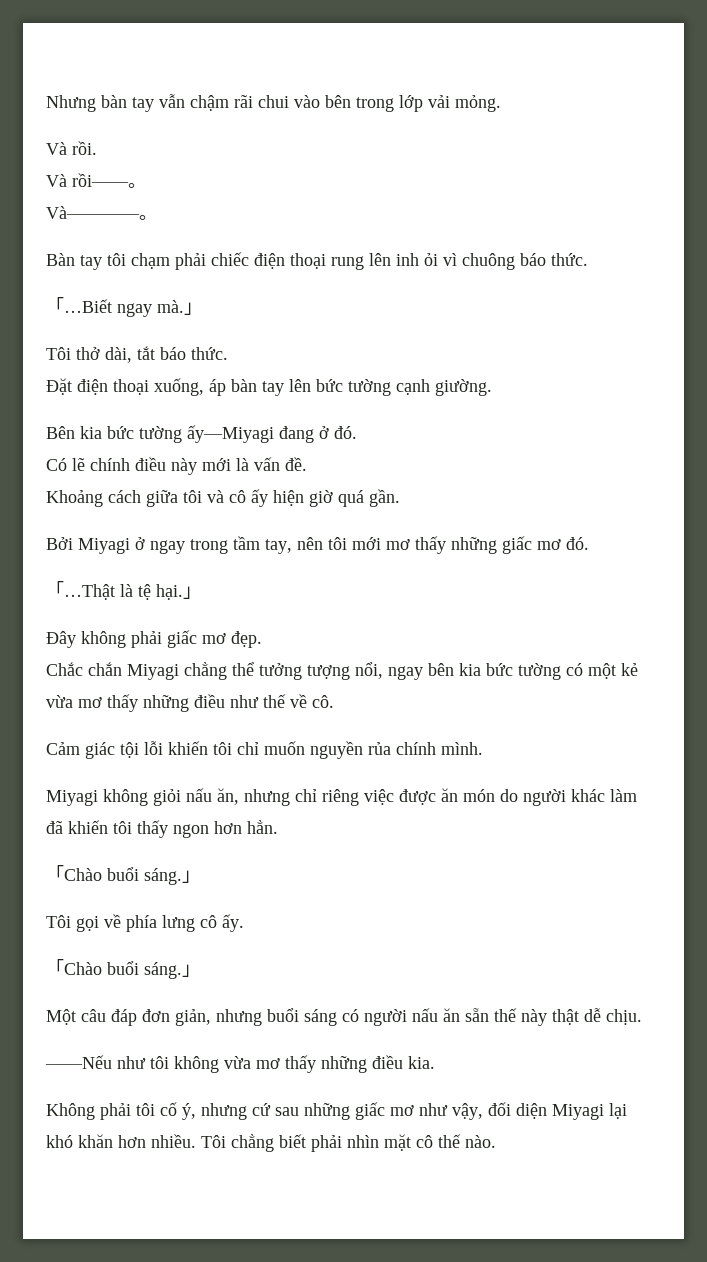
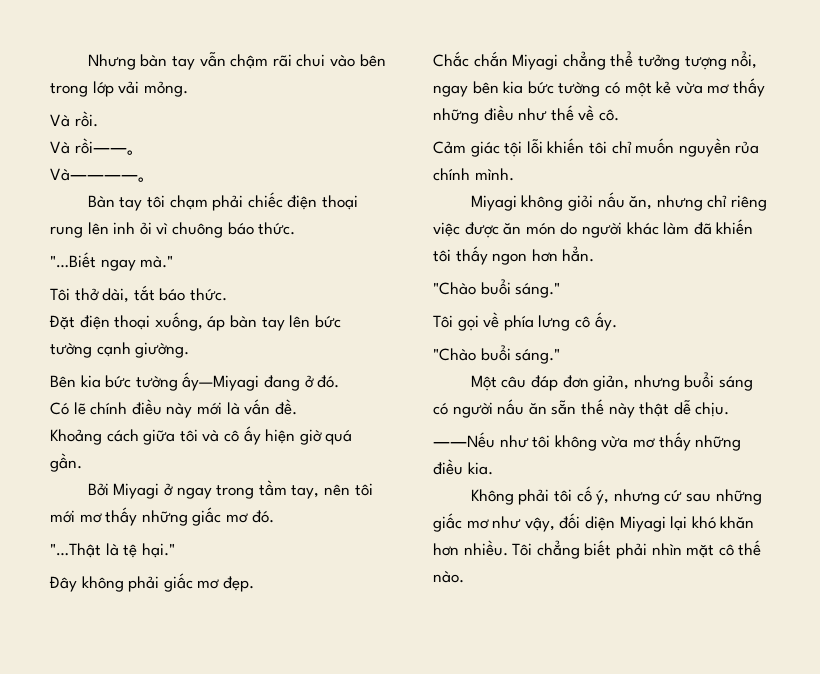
- 「…Biết ngay mà.」
+ "…Biết ngay mà."
- 「…Thật là tệ hại.」
+ "…Thật là tệ hại."
  Miyagi không giỏi nấu ăn, nhưng chỉ riêng việc được ăn món do người khác làm đã khiến tôi thấy ngon hơn hẳn.
- 「Chào buổi sáng.」
+ "Chào buổi sáng."
  Tôi gọi về phía lưng cô ấy.
- 「Chào buổi sáng.」
+ "Chào buổi sáng."

